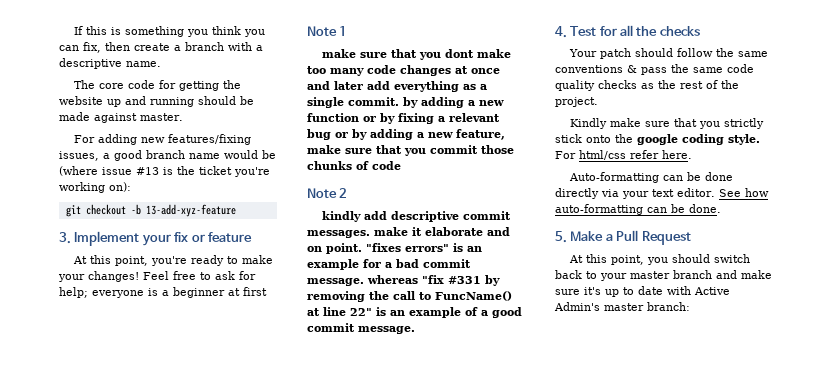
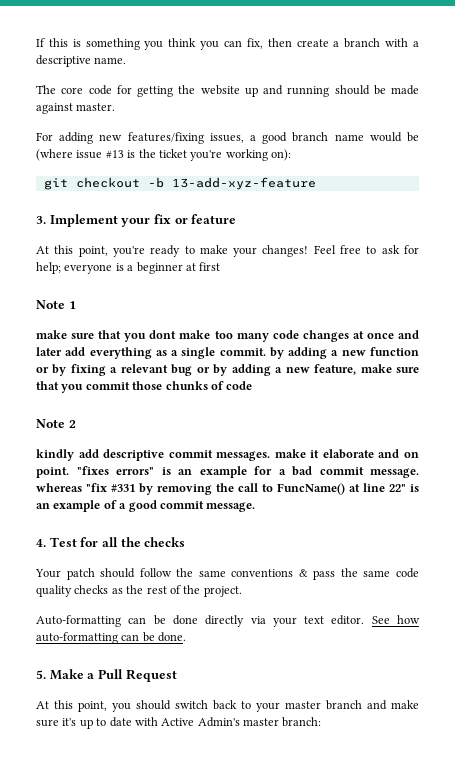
- Kindly make sure that you strictly stick onto the google coding style. For html/css refer here.

